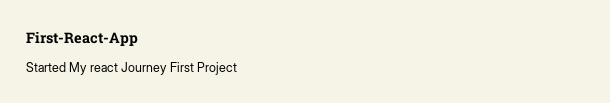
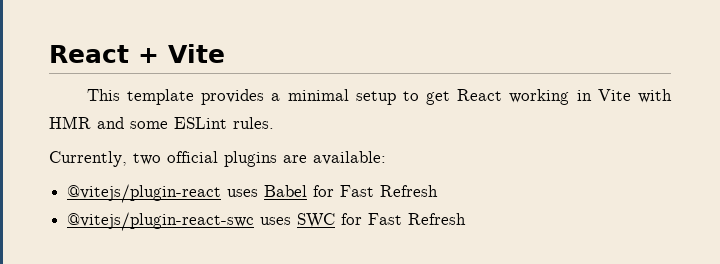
- First-React-App
- Started My react Journey First Project
+ React + Vite
+ This template provides a minimal setup to get React working in Vite with HMR and some ESLint rules.
+ Currently, two official plugins are available:
+ @vitejs/plugin-react uses Babel for Fast Refresh
+ @vitejs/plugin-react-swc uses SWC for Fast Refresh

